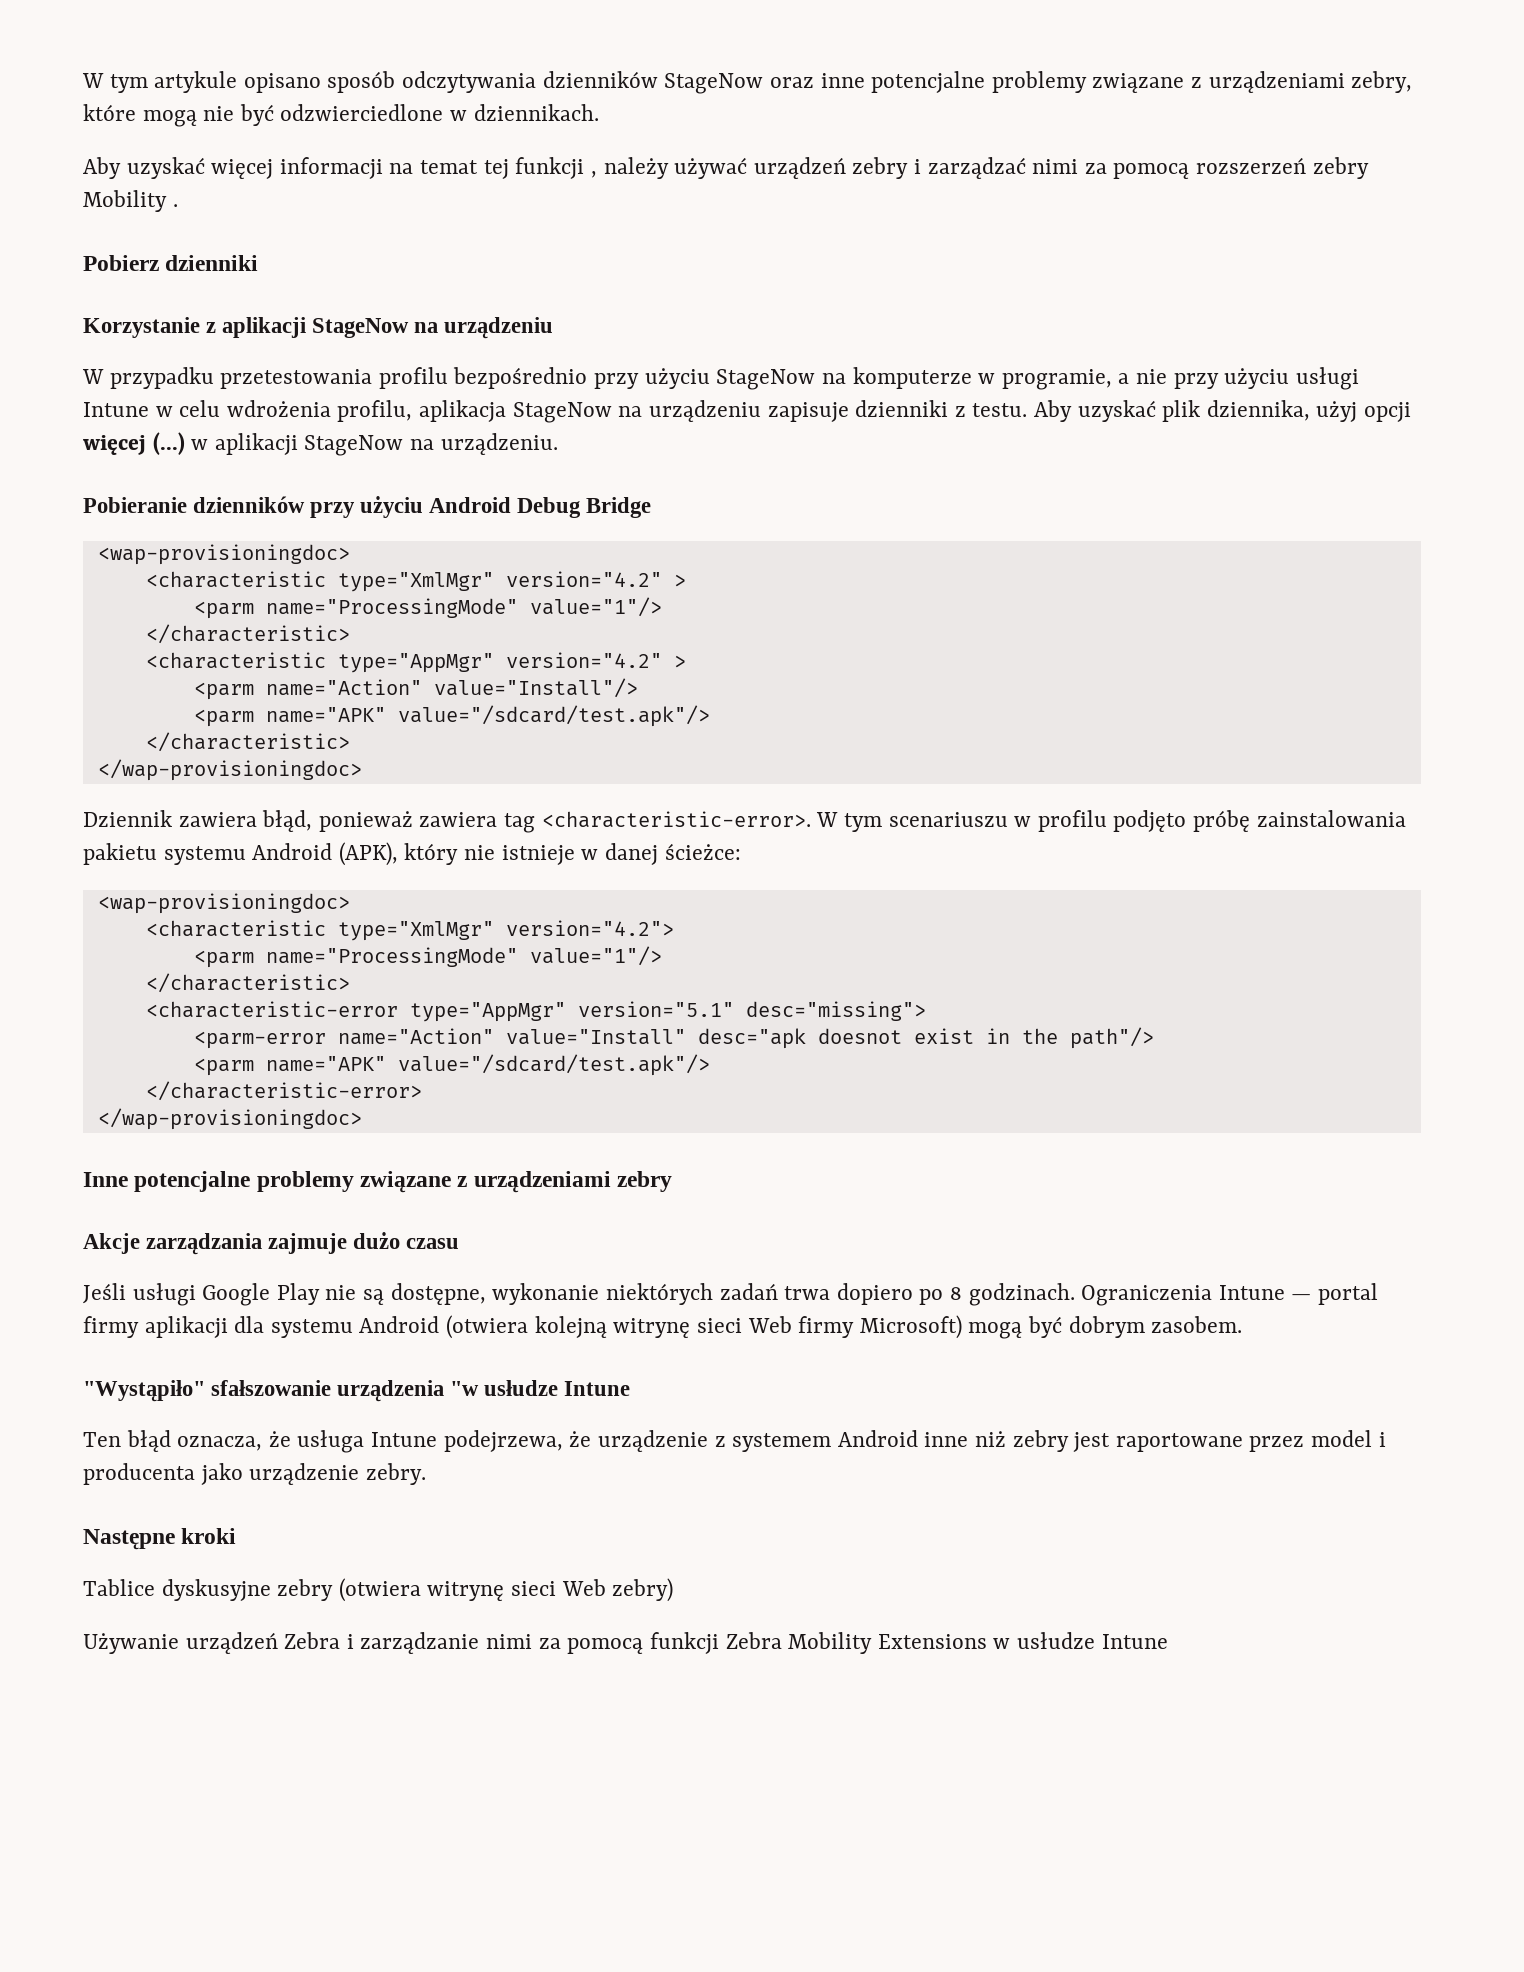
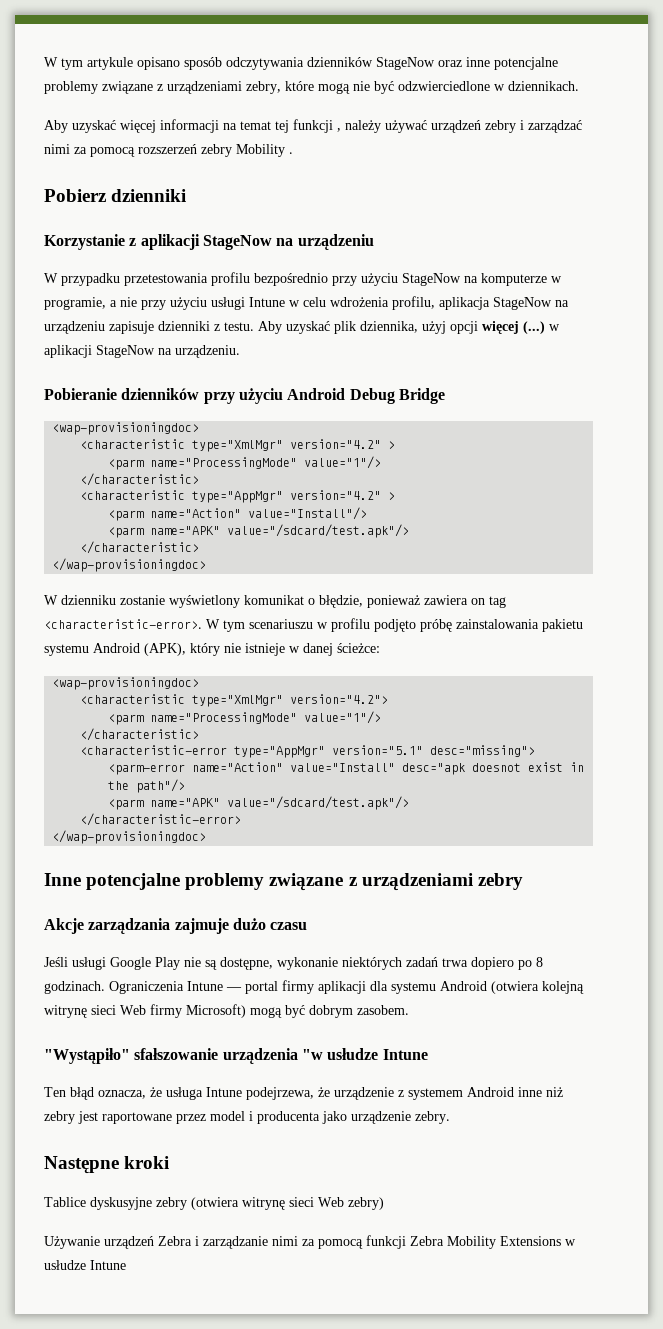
- Dziennik zawiera błąd, ponieważ zawiera tag <characteristic-error>.
+ W dzienniku zostanie wyświetlony komunikat o błędzie, ponieważ zawiera on tag <characteristic-error>.

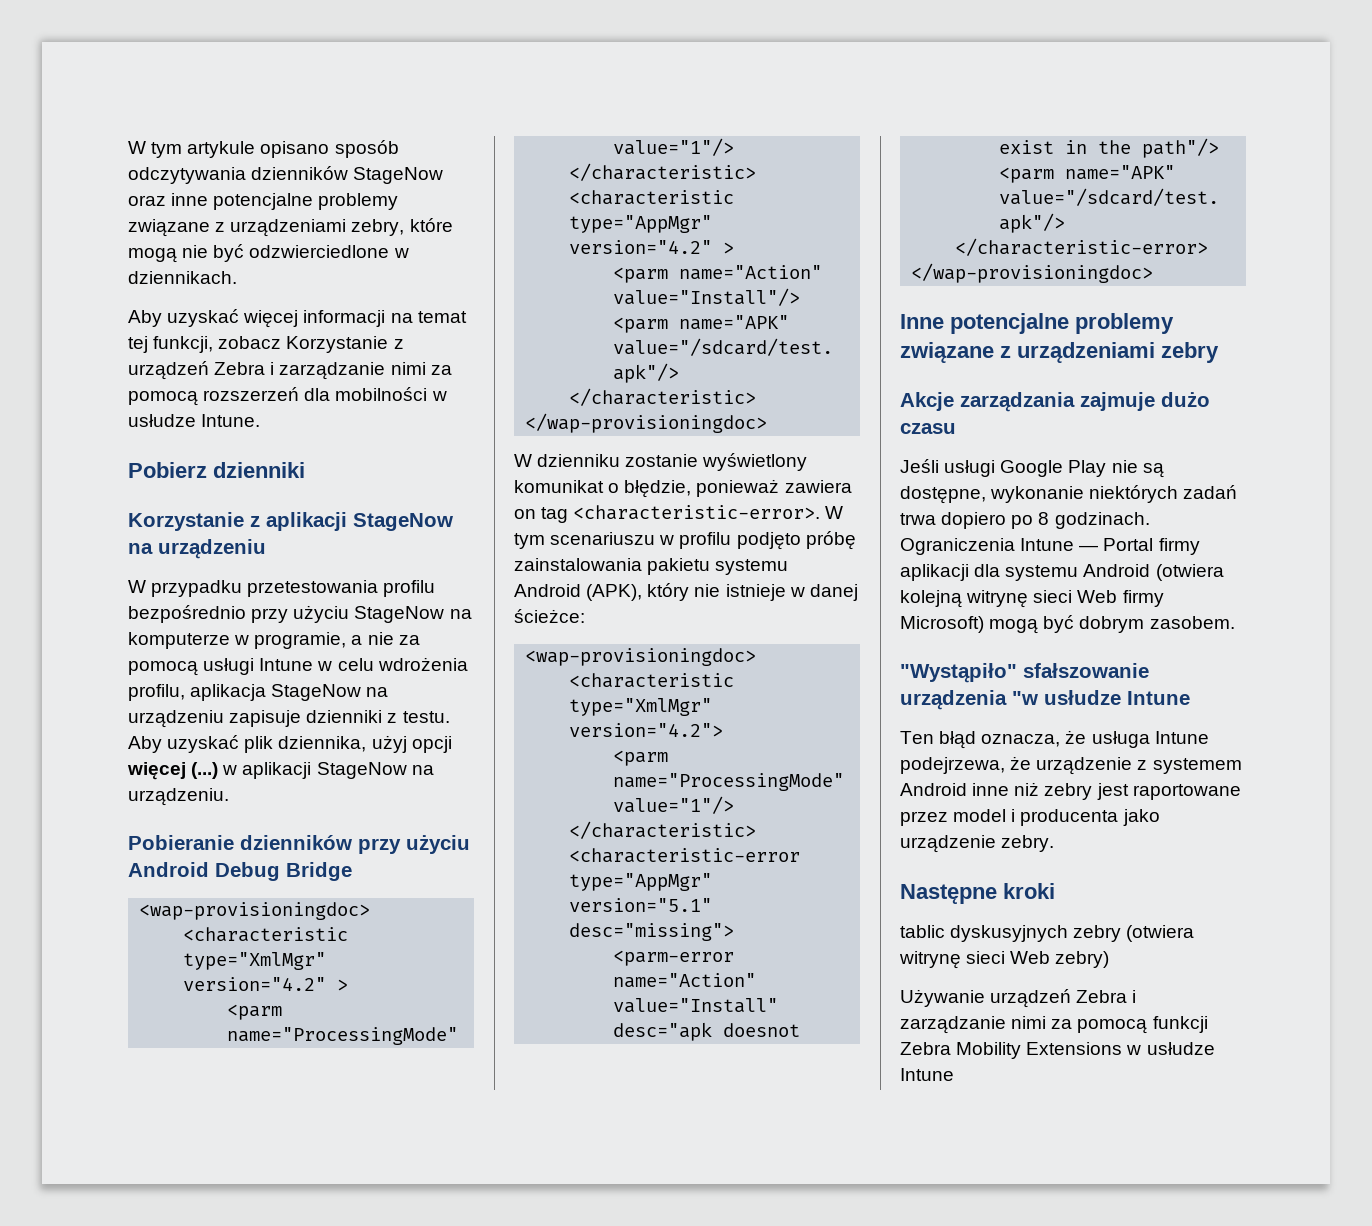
- Aby uzyskać więcej informacji na temat tej funkcji , należy używać urządzeń zebry i zarządzać nimi za pomocą rozszerzeń zebry Mobility .
+ Aby uzyskać więcej informacji na temat tej funkcji, zobacz Korzystanie z urządzeń Zebra i zarządzanie nimi za pomocą rozszerzeń dla mobilności w usłudze Intune.
- W przypadku przetestowania profilu bezpośrednio przy użyciu StageNow na komputerze w programie, a nie przy użyciu usługi Intune w celu wdrożenia profilu, aplikacja StageNow na urządzeniu zapisuje dzienniki z testu.
+ W przypadku przetestowania profilu bezpośrednio przy użyciu StageNow na komputerze w programie, a nie za pomocą usługi Intune w celu wdrożenia profilu, aplikacja StageNow na urządzeniu zapisuje dzienniki z testu.
- Ograniczenia Intune — portal firmy aplikacji dla systemu Android (otwiera kolejną witrynę sieci Web firmy Microsoft) mogą być dobrym zasobem.
+ Ograniczenia Intune — Portal firmy aplikacji dla systemu Android (otwiera kolejną witrynę sieci Web firmy Microsoft) mogą być dobrym zasobem.
- Tablice dyskusyjne zebry (otwiera witrynę sieci Web zebry)
+ tablic dyskusyjnych zebry (otwiera witrynę sieci Web zebry)

